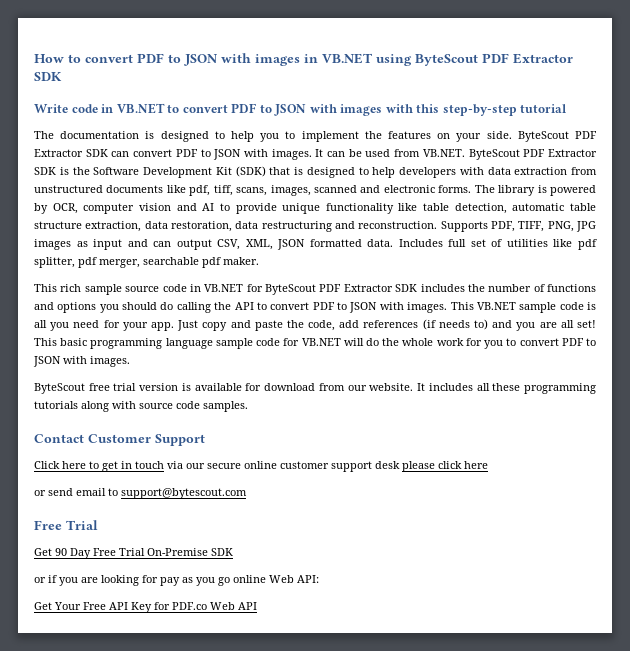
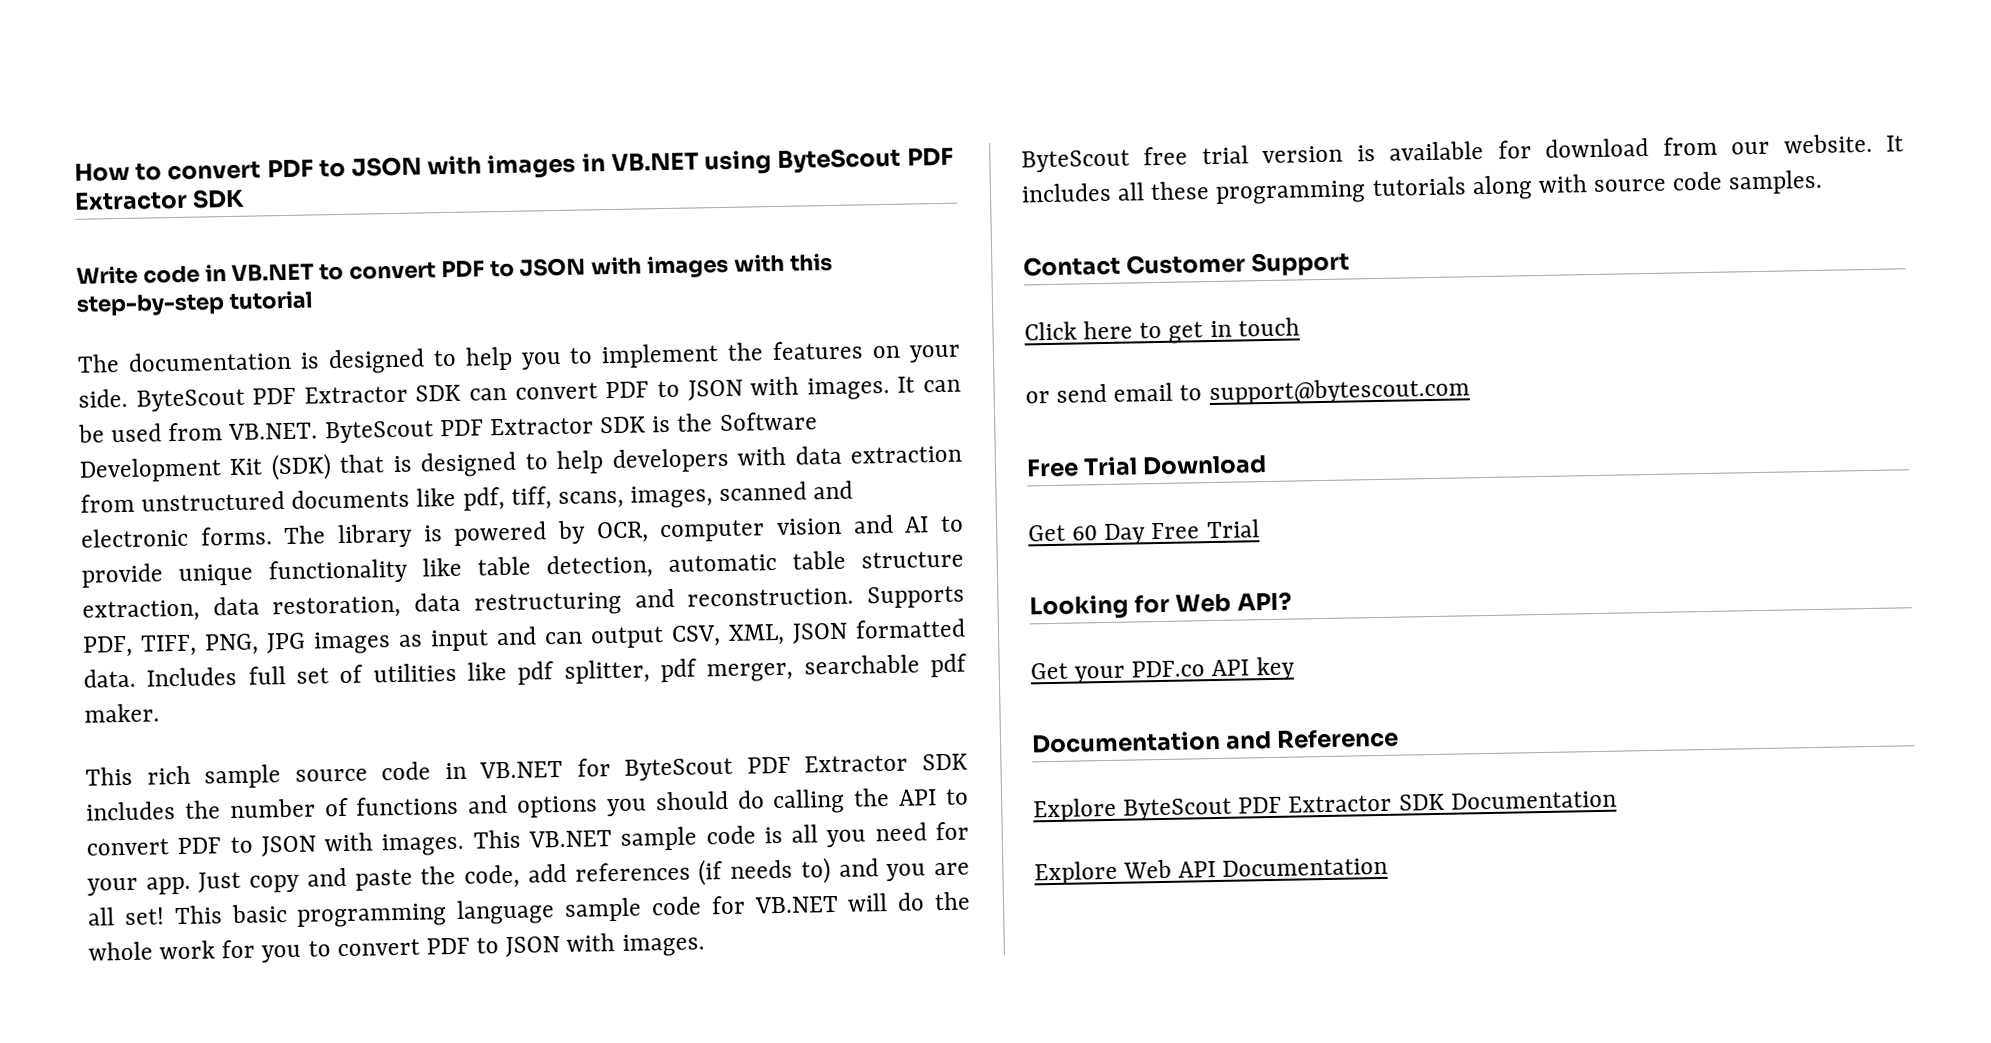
- Click here to get in touch via our secure online customer support desk please click here
+ Click here to get in touch
  or send email to support@bytescout.com
- Free Trial
- Get 90 Day Free Trial On-Premise SDK
- or if you are looking for pay as you go online Web API:
- Get Your Free API Key for PDF.co Web API
+ Free Trial Download
+ Get 60 Day Free Trial
+ Looking for Web API?
+ Get your PDF.co API key
+ Documentation and Reference
+ Explore ByteScout PDF Extractor SDK Documentation
+ Explore Web API Documentation

